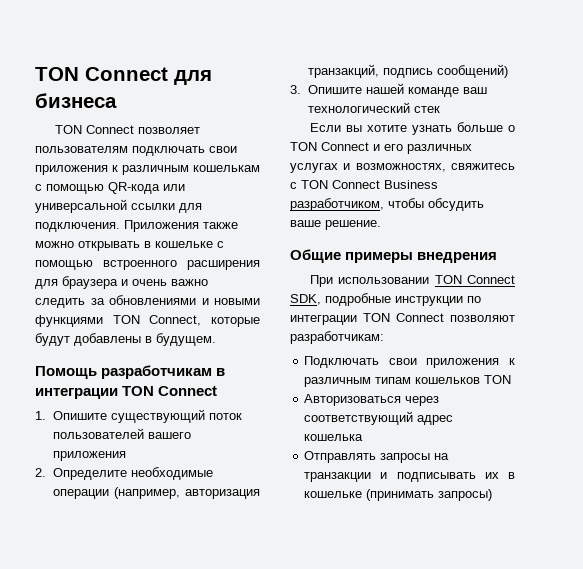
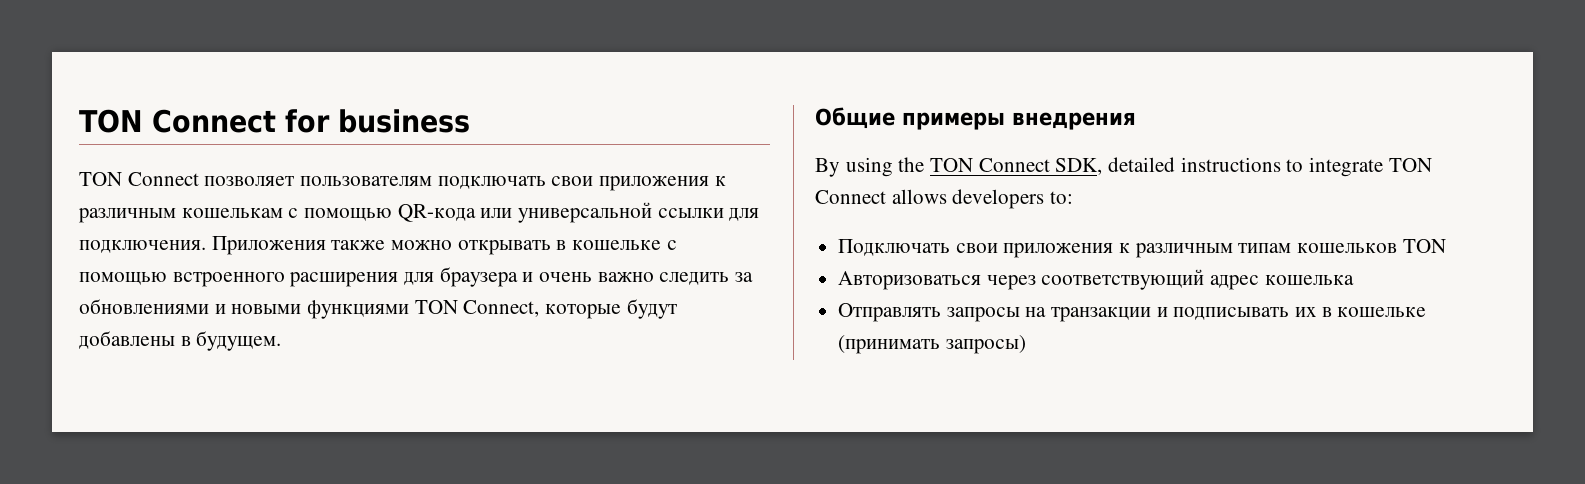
- TON Connect для бизнеса
+ TON Connect for business
- Помощь разработчикам в интеграции TON Connect
- 1. Опишите существующий поток пользователей вашего приложения
- 2. Определите необходимые операции (например, авторизация транзакций, подпись сообщений)
- 3. Опишите нашей команде ваш технологический стек
- Если вы хотите узнать больше о TON Connect и его различных услугах и возможностях, свяжитесь с TON Connect Business разработчиком, чтобы обсудить ваше решение.
  Общие примеры внедрения
- При использовании TON Connect SDK, подробные инструкции по интеграции TON Connect позволяют разработчикам:
+ By using the TON Connect SDK, detailed instructions to integrate TON Connect allows developers to:

